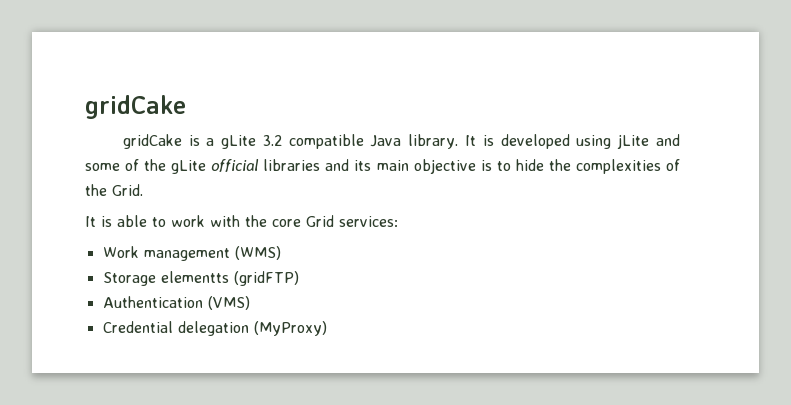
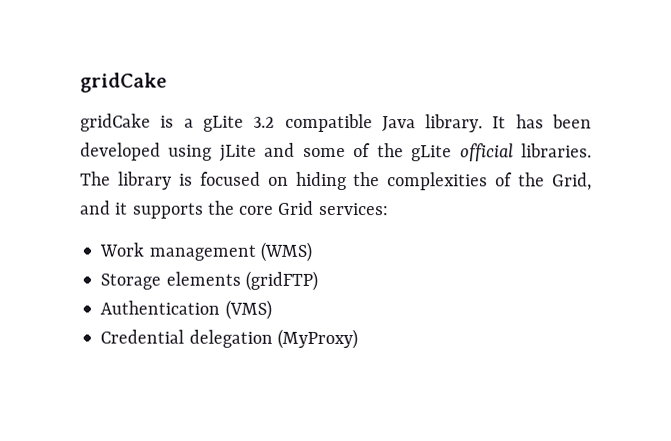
- It is developed using jLite and some of the gLite official libraries and its main objective is to hide the complexities of the Grid.
- It is able to work with the core Grid services:
+ It has been developed using jLite and some of the gLite official libraries. The library is focused on hiding the complexities of the Grid, and it supports the core Grid services:
- Storage elementts (gridFTP)
+ Storage elements (gridFTP)

